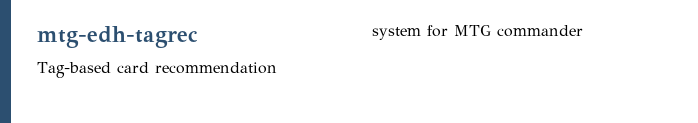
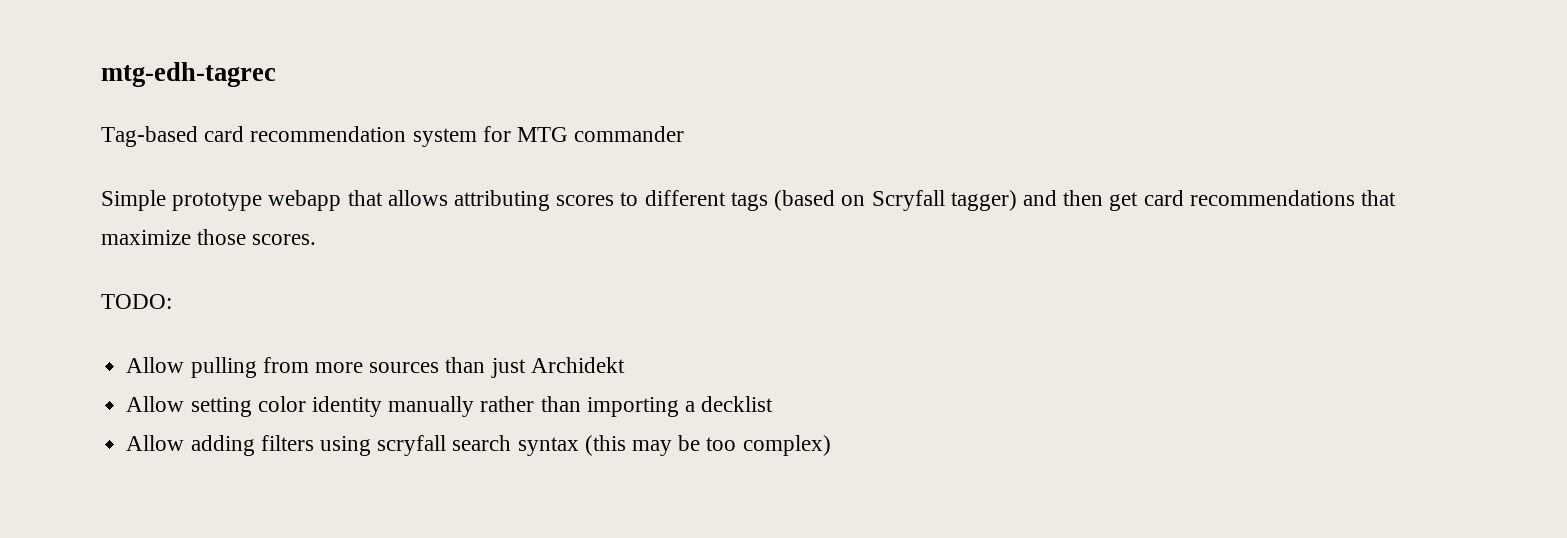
+ Simple prototype webapp that allows attributing scores to different tags (based on Scryfall tagger) and then get card recommendations that maximize those scores.
+ TODO:
+ Allow pulling from more sources than just Archidekt
+ Allow setting color identity manually rather than importing a decklist
+ Allow adding filters using scryfall search syntax (this may be too complex)

